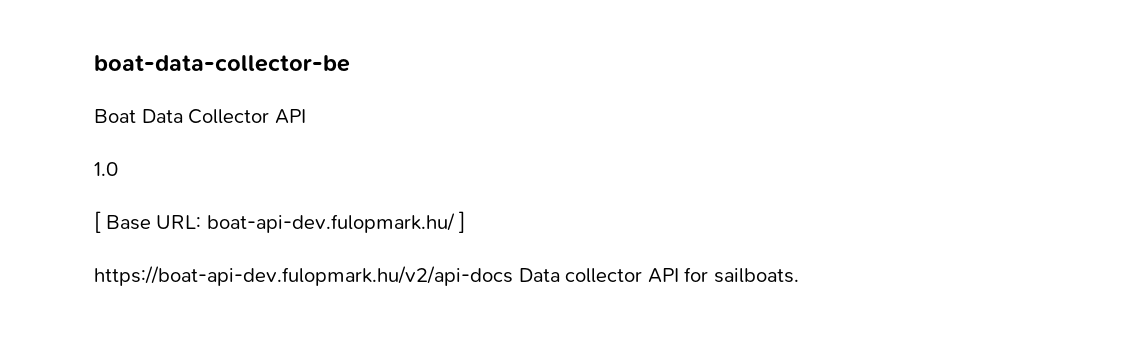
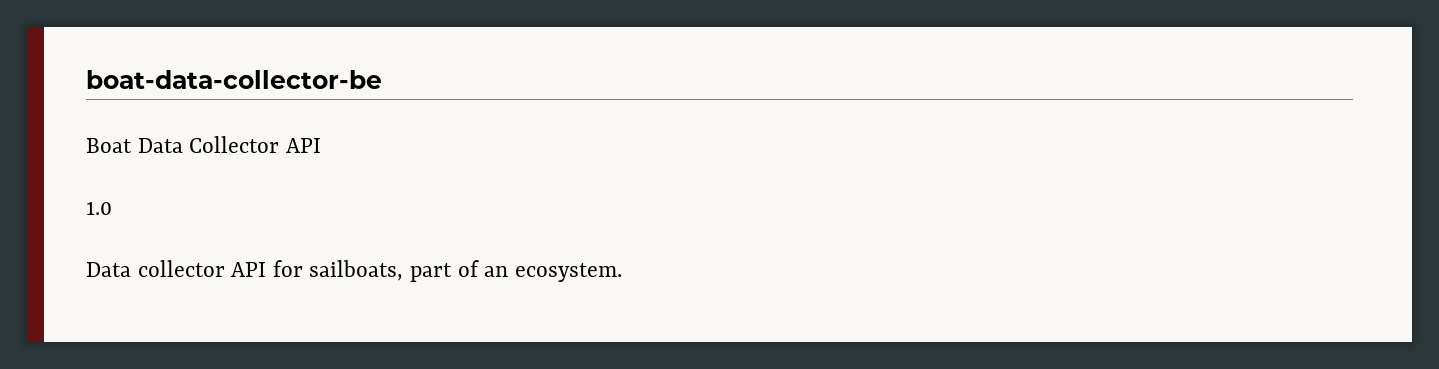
- [ Base URL: boat-api-dev.fulopmark.hu/ ]
- https://boat-api-dev.fulopmark.hu/v2/api-docs Data collector API for sailboats.
+ Data collector API for sailboats, part of an ecosystem.

